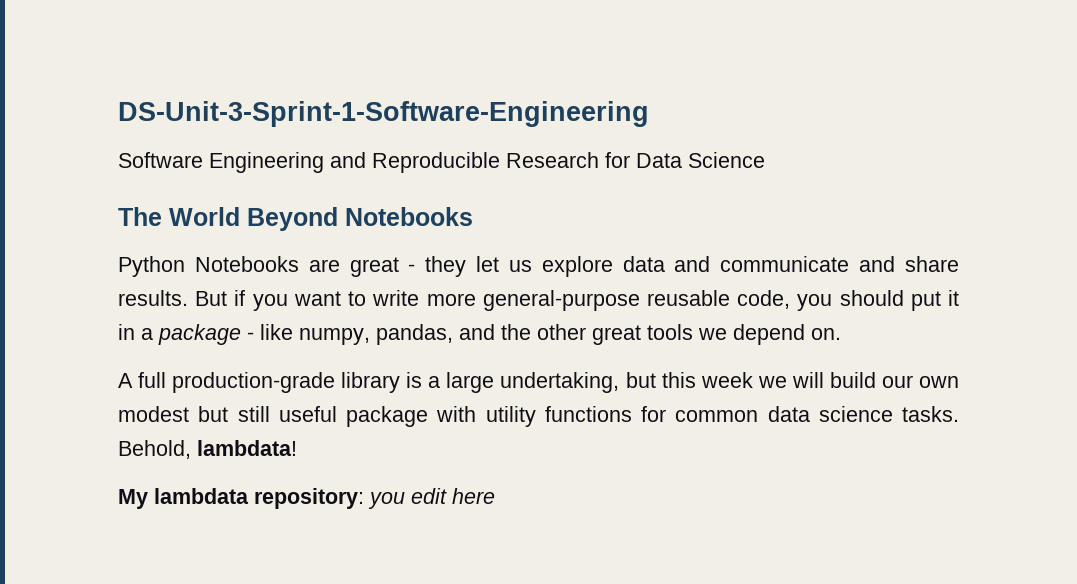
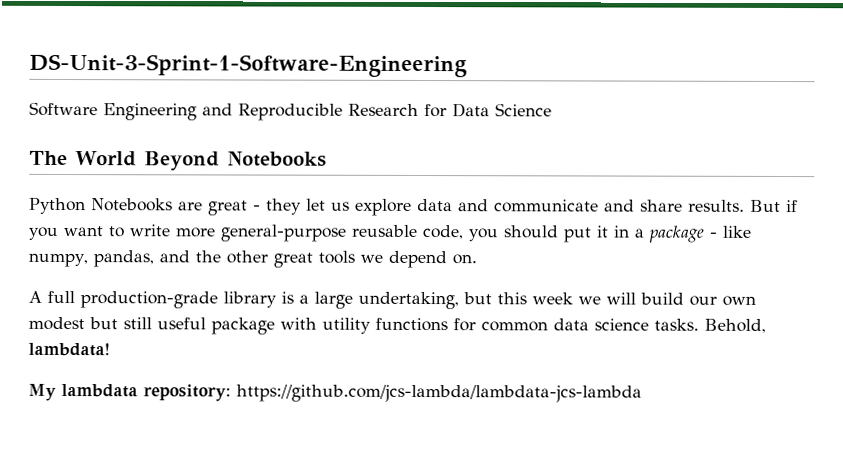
- My lambdata repository: you edit here
+ My lambdata repository: https://github.com/jcs-lambda/lambdata-jcs-lambda

